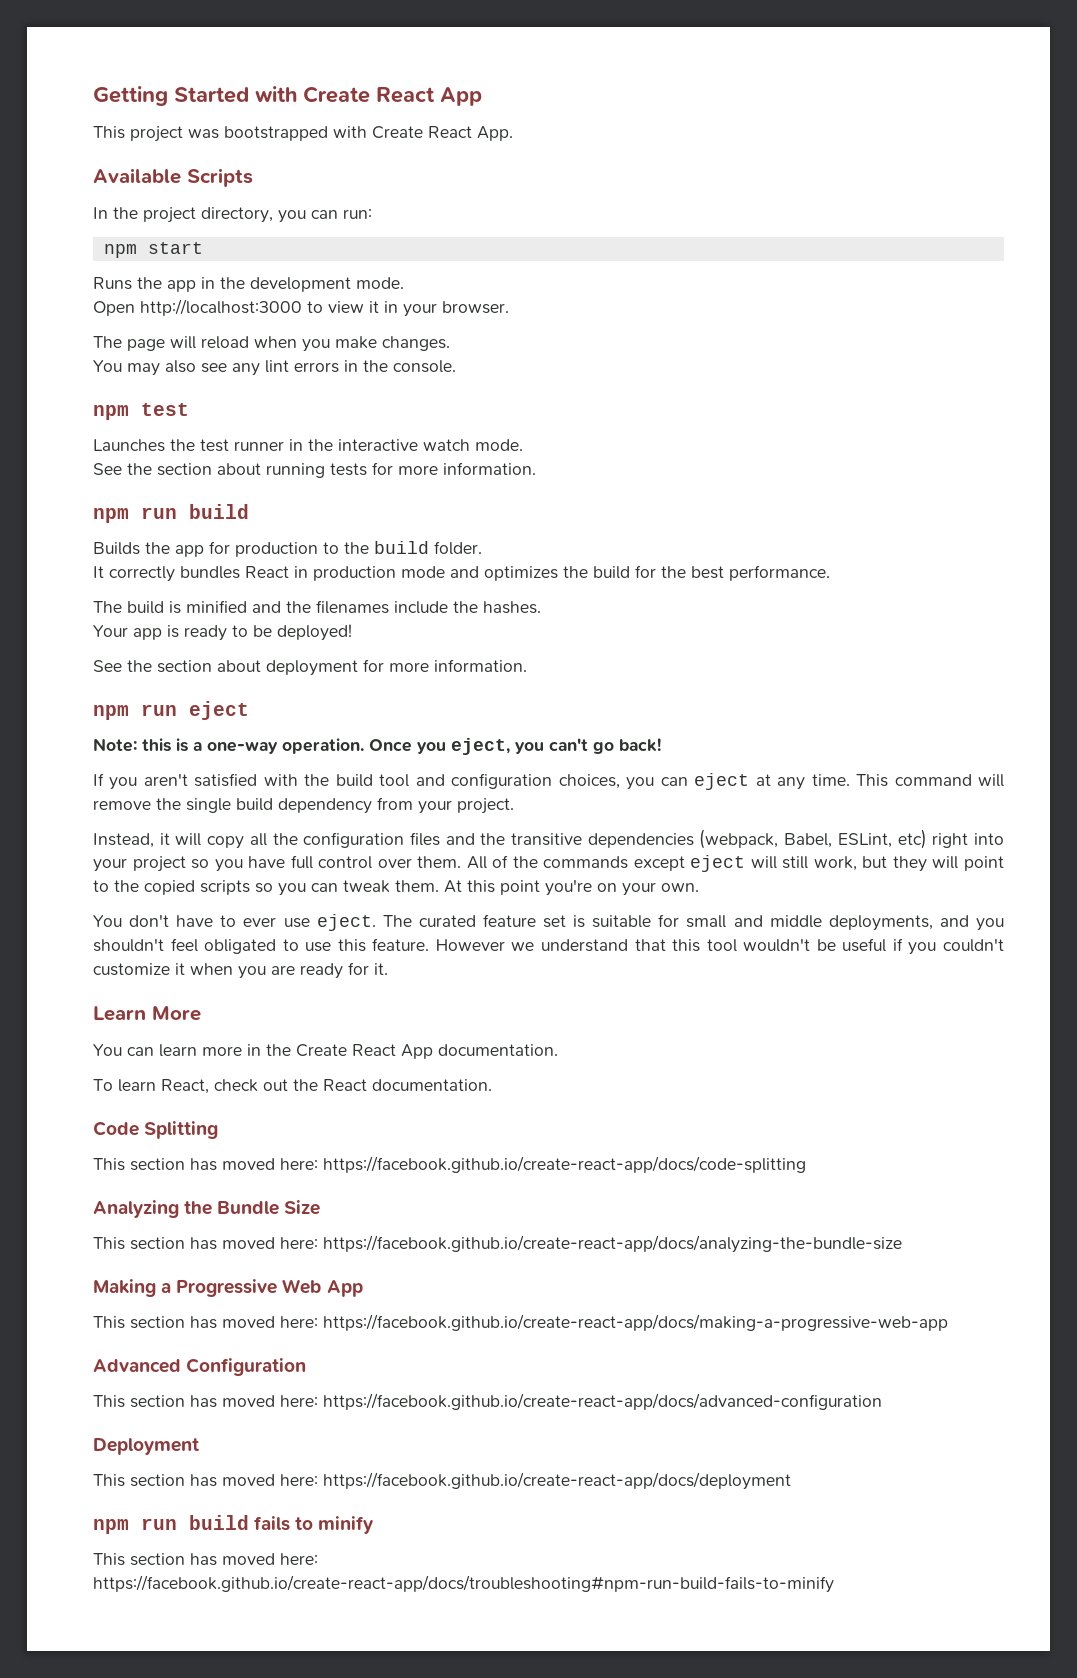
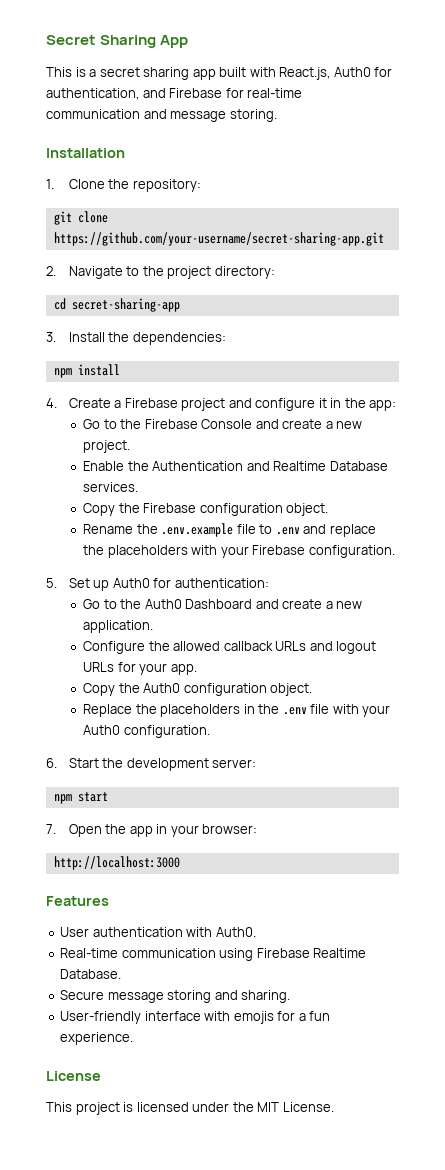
- Getting Started with Create React App
- This project was bootstrapped with Create React App.
- Available Scripts
- In the project directory, you can run:
+ Secret Sharing App
+ This is a secret sharing app built with React.js, Auth0 for authentication, and Firebase for real-time communication and message storing.
+ Installation
+ 1. Clone the repository:
+ git clone https://github.com/your-username/secret-sharing-app.git
+ 2. Navigate to the project directory:
+ cd secret-sharing-app
+ 3. Install the dependencies:
+ npm install
+ 4. Create a Firebase project and configure it in the app:
+ Go to the Firebase Console and create a new project.
+ Enable the Authentication and Realtime Database services.
+ Copy the Firebase configuration object.
+ Rename the .env.example file to .env and replace the placeholders with your Firebase configuration.
+ 5. Set up Auth0 for authentication:
+ Go to the Auth0 Dashboard and create a new application.
+ Configure the allowed callback URLs and logout URLs for your app.
+ Copy the Auth0 configuration object.
+ Replace the placeholders in the .env file with your Auth0 configuration.
+ 6. Start the development server:
- Runs the app in the development mode.
- Open http://localhost:3000 to view it in your browser.
- The page will reload when you make changes.
- You may also see any lint errors in the console.
- npm test
- Launches the test runner in the interactive watch mode.
- See the section about running tests for more information.
- npm run build
- Builds the app for production to the build folder.
- It correctly bundles React in production mode and optimizes the build for the best performance.
- The build is minified and the filenames include the hashes.
- Your app is ready to be deployed!
- See the section about deployment for more information.
- npm run eject
- Note: this is a one-way operation. Once you eject, you can't go back!
- If you aren't satisfied with the build tool and configuration choices, you can eject at any time. This command will remove the single build dependency from your project.
- Instead, it will copy all the configuration files and the transitive dependencies (webpack, Babel, ESLint, etc) right into your project so you have full control over them. All of the commands except eject will still work, but they will point to the copied scripts so you can tweak them. At this point you're on your own.
- You don't have to ever use eject. The curated feature set is suitable for small and middle deployments, and you shouldn't feel obligated to use this feature. However we understand that this tool wouldn't be useful if you couldn't customize it when you are ready for it.
- Learn More
- You can learn more in the Create React App documentation.
- To learn React, check out the React documentation.
- Code Splitting
- This section has moved here: https://facebook.github.io/create-react-app/docs/code-splitting
- Analyzing the Bundle Size
- This section has moved here: https://facebook.github.io/create-react-app/docs/analyzing-the-bundle-size
- Making a Progressive Web App
- This section has moved here: https://facebook.github.io/create-react-app/docs/making-a-progressive-web-app
- Advanced Configuration
- This section has moved here: https://facebook.github.io/create-react-app/docs/advanced-configuration
- Deployment
- This section has moved here: https://facebook.github.io/create-react-app/docs/deployment
- npm run build fails to minify
- This section has moved here: https://facebook.github.io/create-react-app/docs/troubleshooting#npm-run-build-fails-to-minify
+ 7. Open the app in your browser:
+ http://localhost:3000
+ Features
+ User authentication with Auth0.
+ Real-time communication using Firebase Realtime Database.
+ Secure message storing and sharing.
+ User-friendly interface with emojis for a fun experience.
+ License
+ This project is licensed under the MIT License.

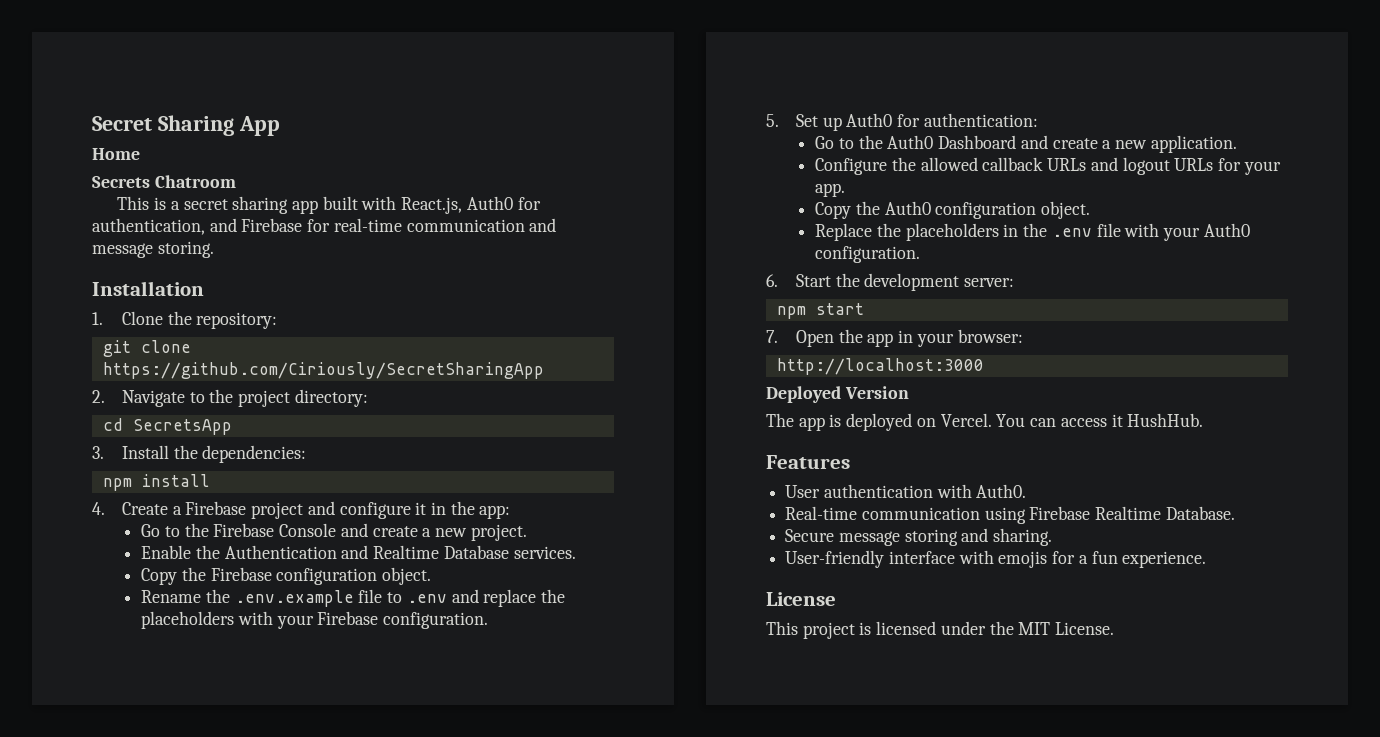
+ Home
+ Secrets Chatroom
- git clone https://github.com/your-username/secret-sharing-app.git
+ git clone https://github.com/Ciriously/SecretSharingApp
- cd secret-sharing-app
+ cd SecretsApp
+ Deployed Version
+ The app is deployed on Vercel. You can access it HushHub.

